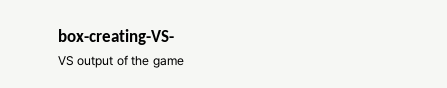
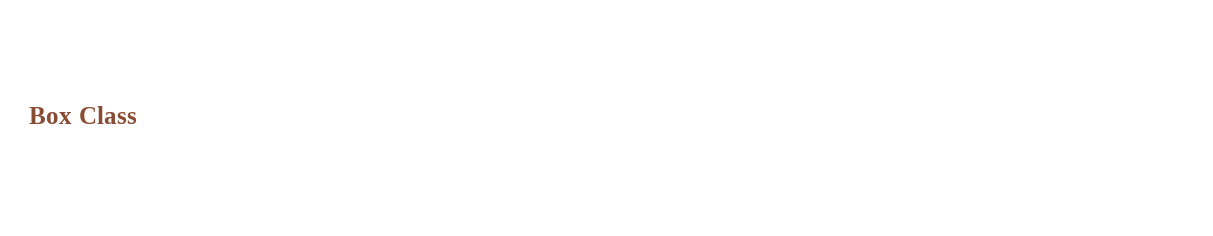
- box-creating-VS-
- VS output of the game
+ Box Class

